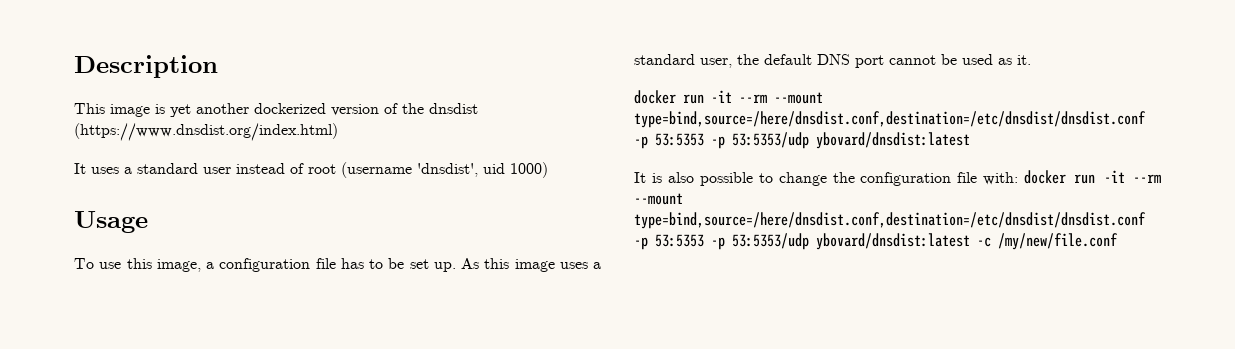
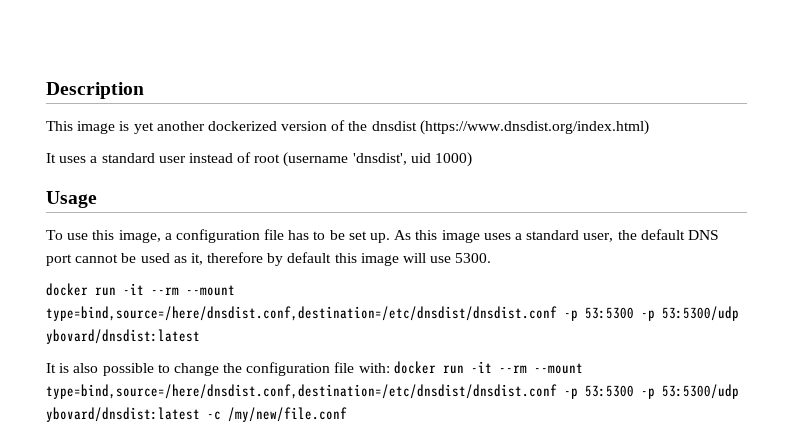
- As this image uses a standard user, the default DNS port cannot be used as it.
- docker run -it --rm --mount type=bind,source=/here/dnsdist.conf,destination=/etc/dnsdist/dnsdist.conf -p 53:5353 -p 53:5353/udp ybovard/dnsdist:latest
+ As this image uses a standard user, the default DNS port cannot be used as it, therefore by default this image will use 5300.
+ docker run -it --rm --mount type=bind,source=/here/dnsdist.conf,destination=/etc/dnsdist/dnsdist.conf -p 53:5300 -p 53:5300/udp ybovard/dnsdist:latest
- It is also possible to change the configuration file with: docker run -it --rm --mount type=bind,source=/here/dnsdist.conf,destination=/etc/dnsdist/dnsdist.conf -p 53:5353 -p 53:5353/udp ybovard/dnsdist:latest -c /my/new/file.conf
+ It is also possible to change the configuration file with: docker run -it --rm --mount type=bind,source=/here/dnsdist.conf,destination=/etc/dnsdist/dnsdist.conf -p 53:5300 -p 53:5300/udp ybovard/dnsdist:latest -c /my/new/file.conf

